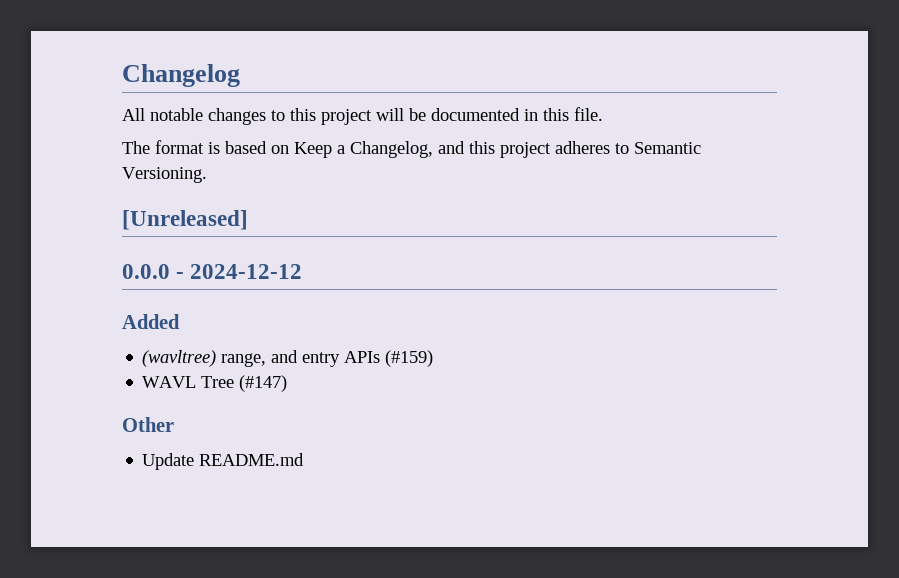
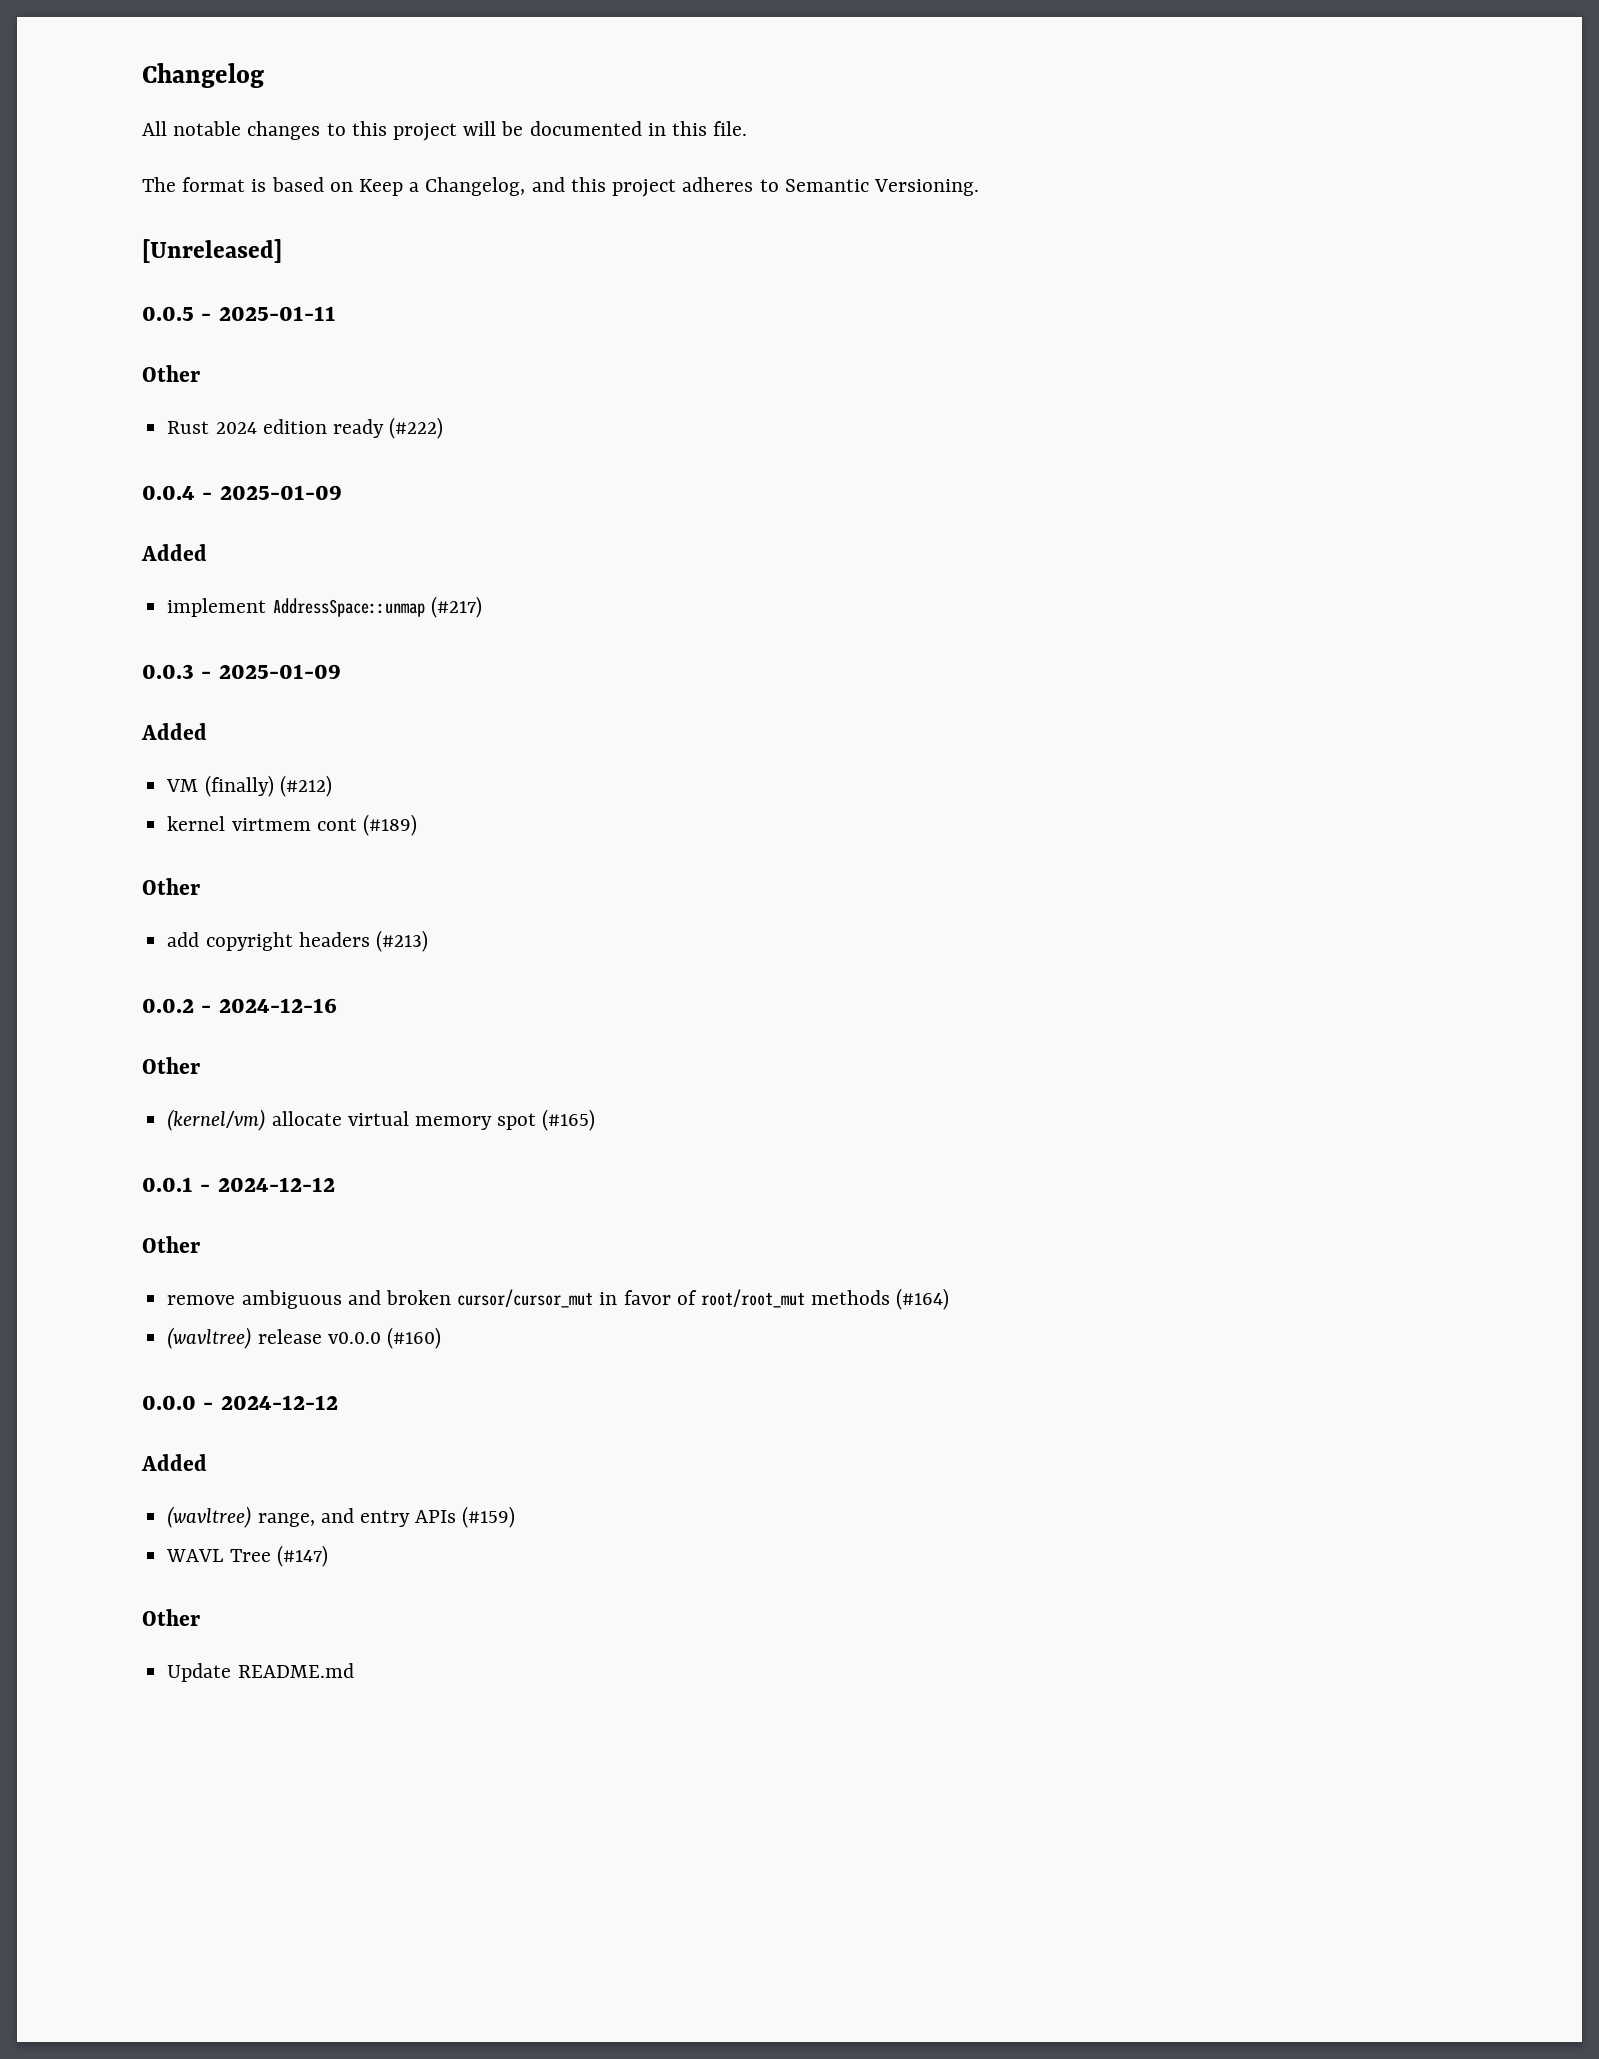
+ 0.0.5 - 2025-01-11
+ Other
+ Rust 2024 edition ready (#222)
+ 0.0.4 - 2025-01-09
+ Added
+ implement AddressSpace::unmap (#217)
+ 0.0.3 - 2025-01-09
+ Added
+ VM (finally) (#212)
+ kernel virtmem cont (#189)
+ Other
+ add copyright headers (#213)
+ 0.0.2 - 2024-12-16
+ Other
+ (kernel/vm) allocate virtual memory spot (#165)
+ 0.0.1 - 2024-12-12
+ Other
+ remove ambiguous and broken cursor/cursor_mut in favor of root/root_mut methods (#164)
+ (wavltree) release v0.0.0 (#160)

